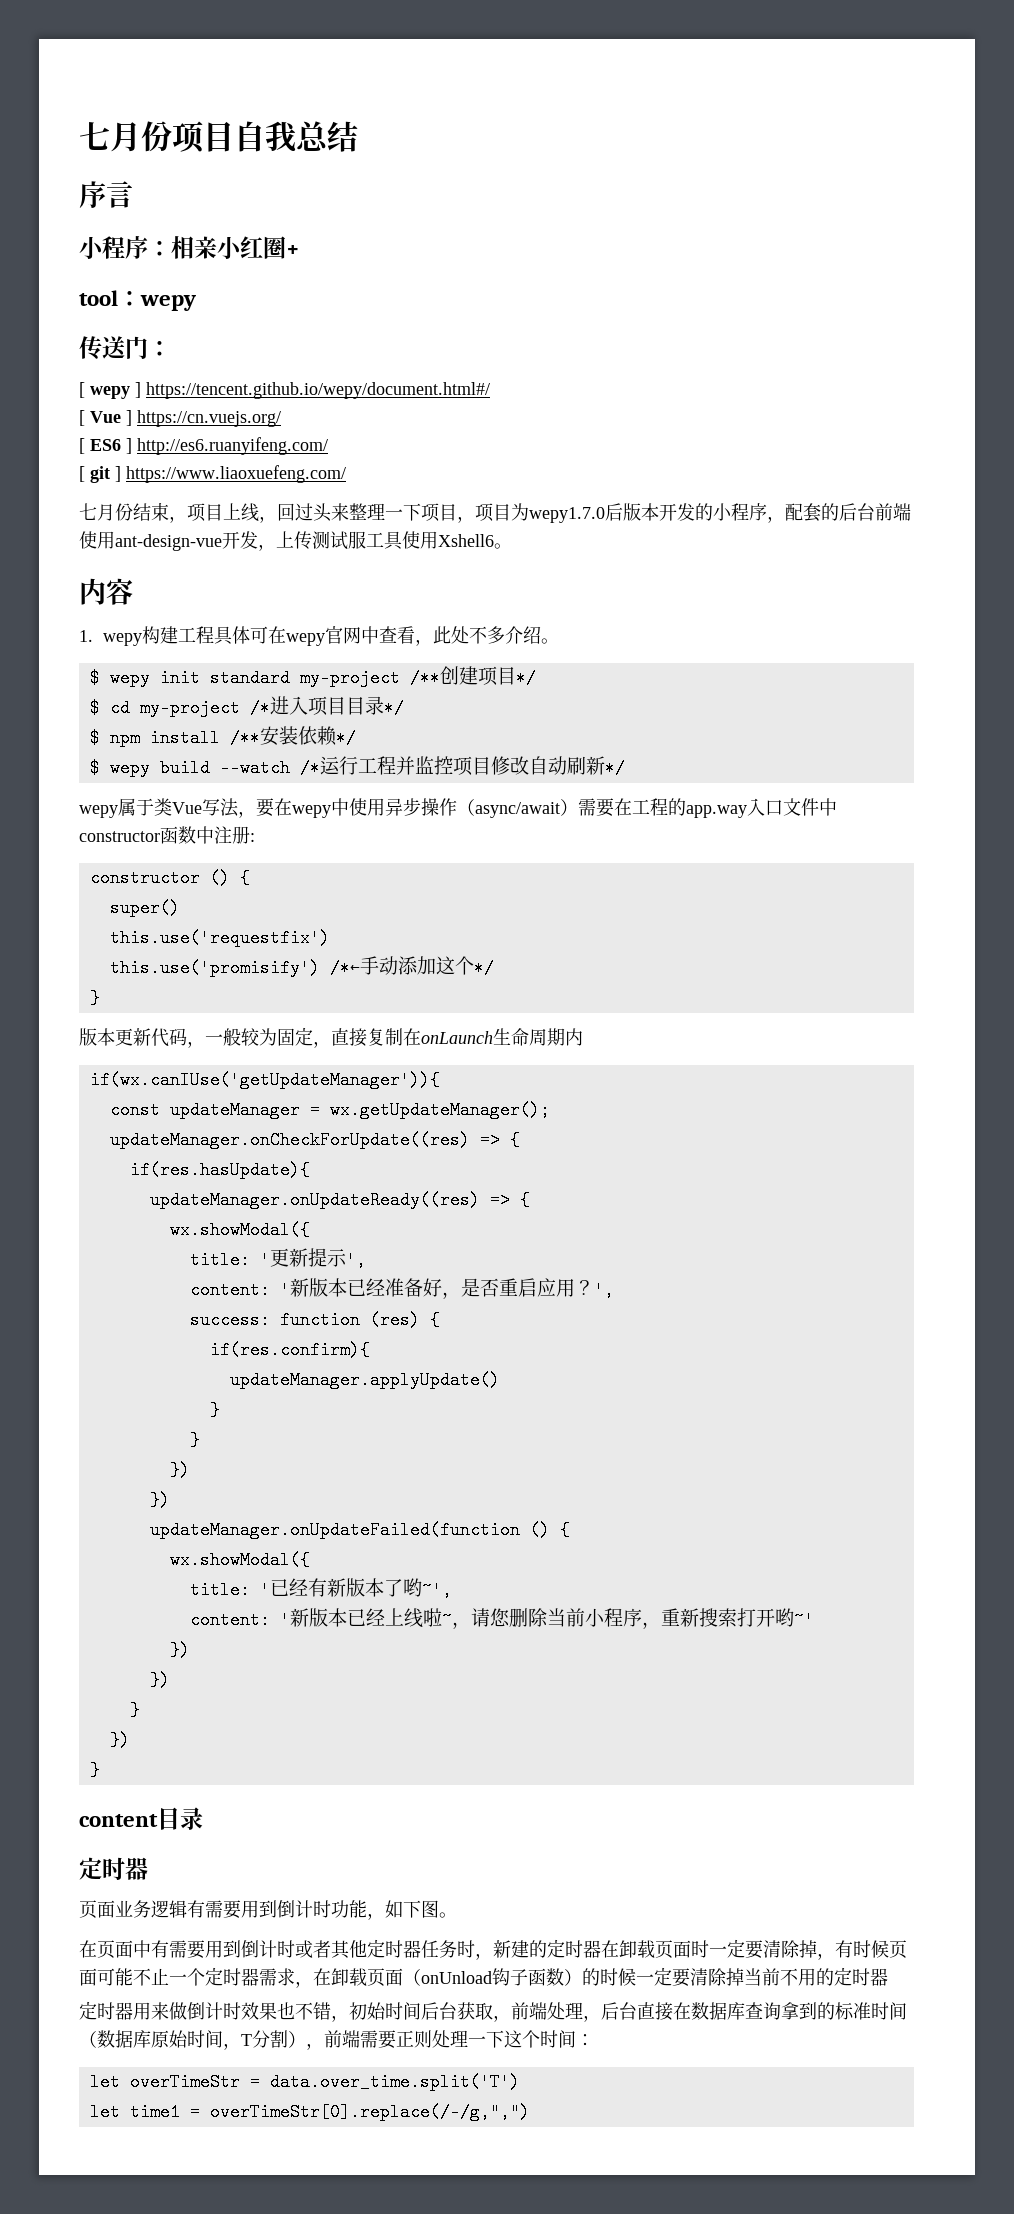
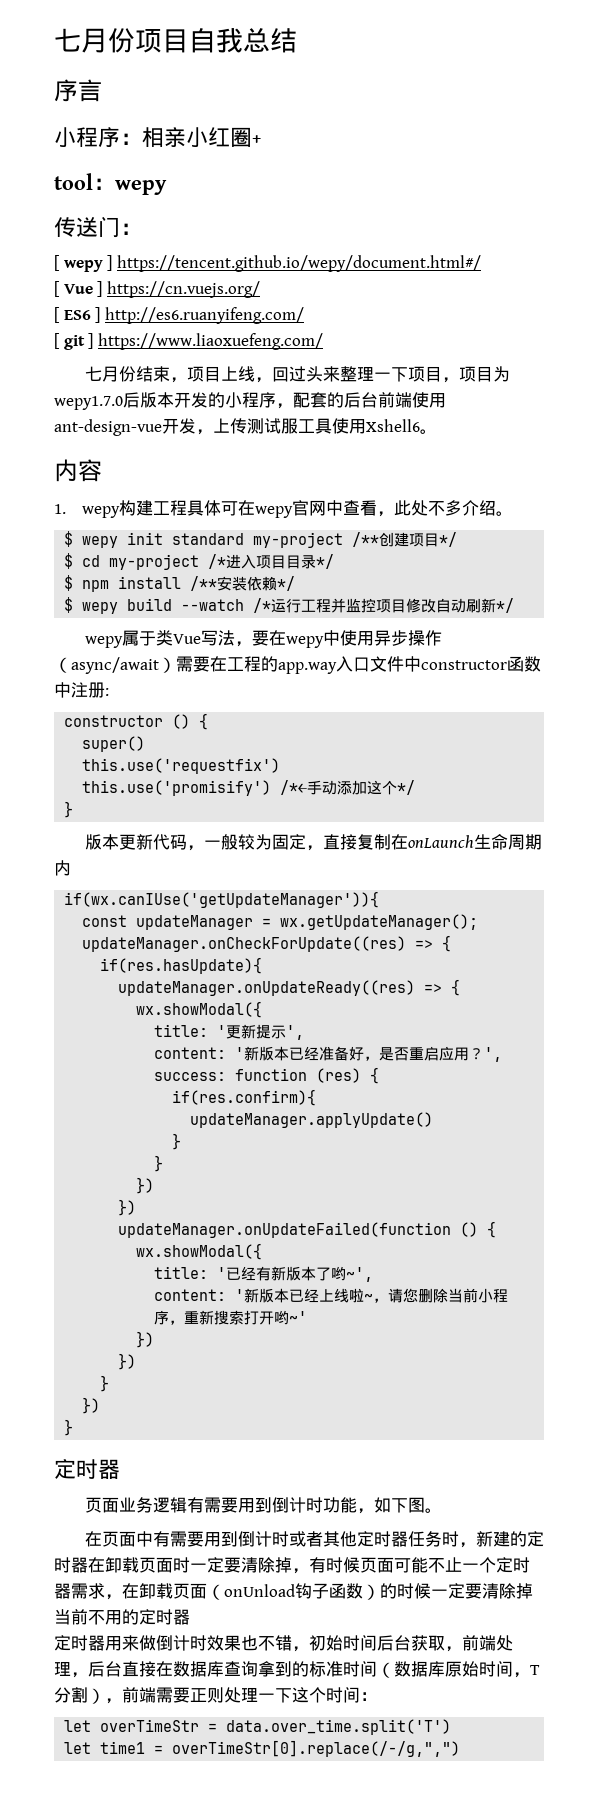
- content目录

